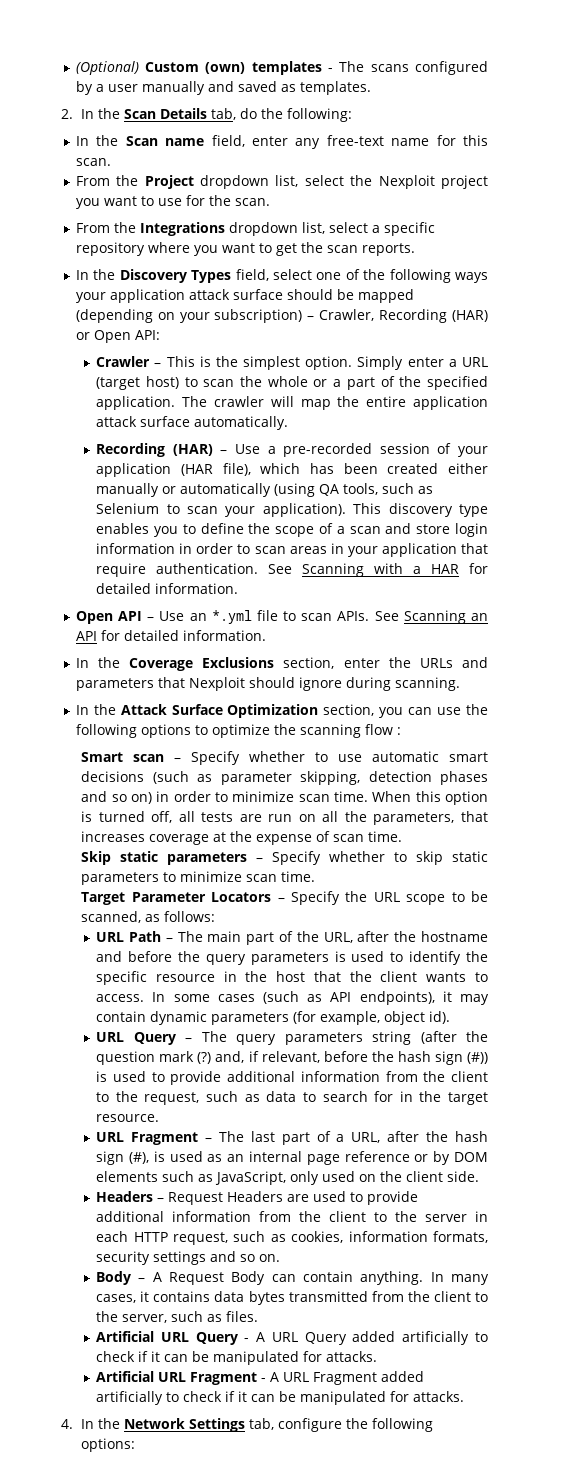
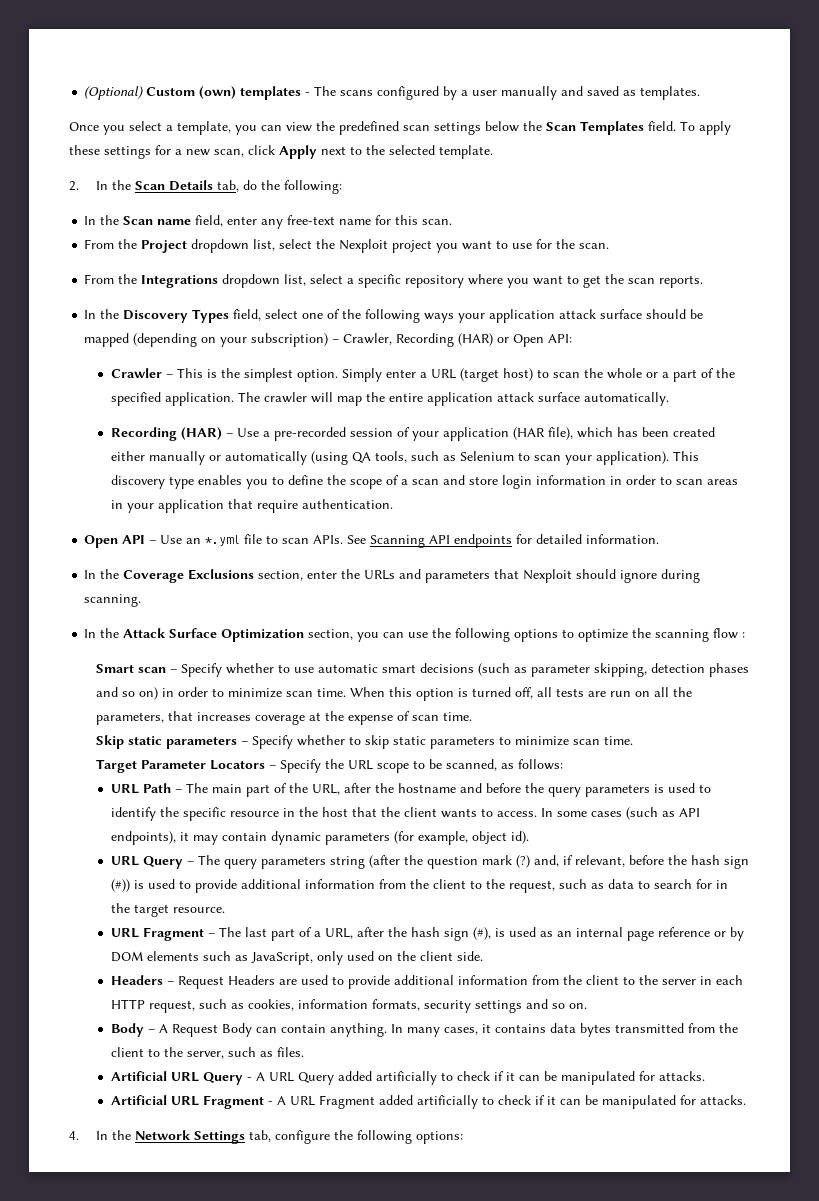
+ Once you select a template, you can view the predefined scan settings below the Scan Templates field. To apply these settings for a new scan, click Apply next to the selected template.
- See Scanning with a HAR for detailed information.
- See Scanning an API for detailed information.
+ See Scanning API endpoints for detailed information.

